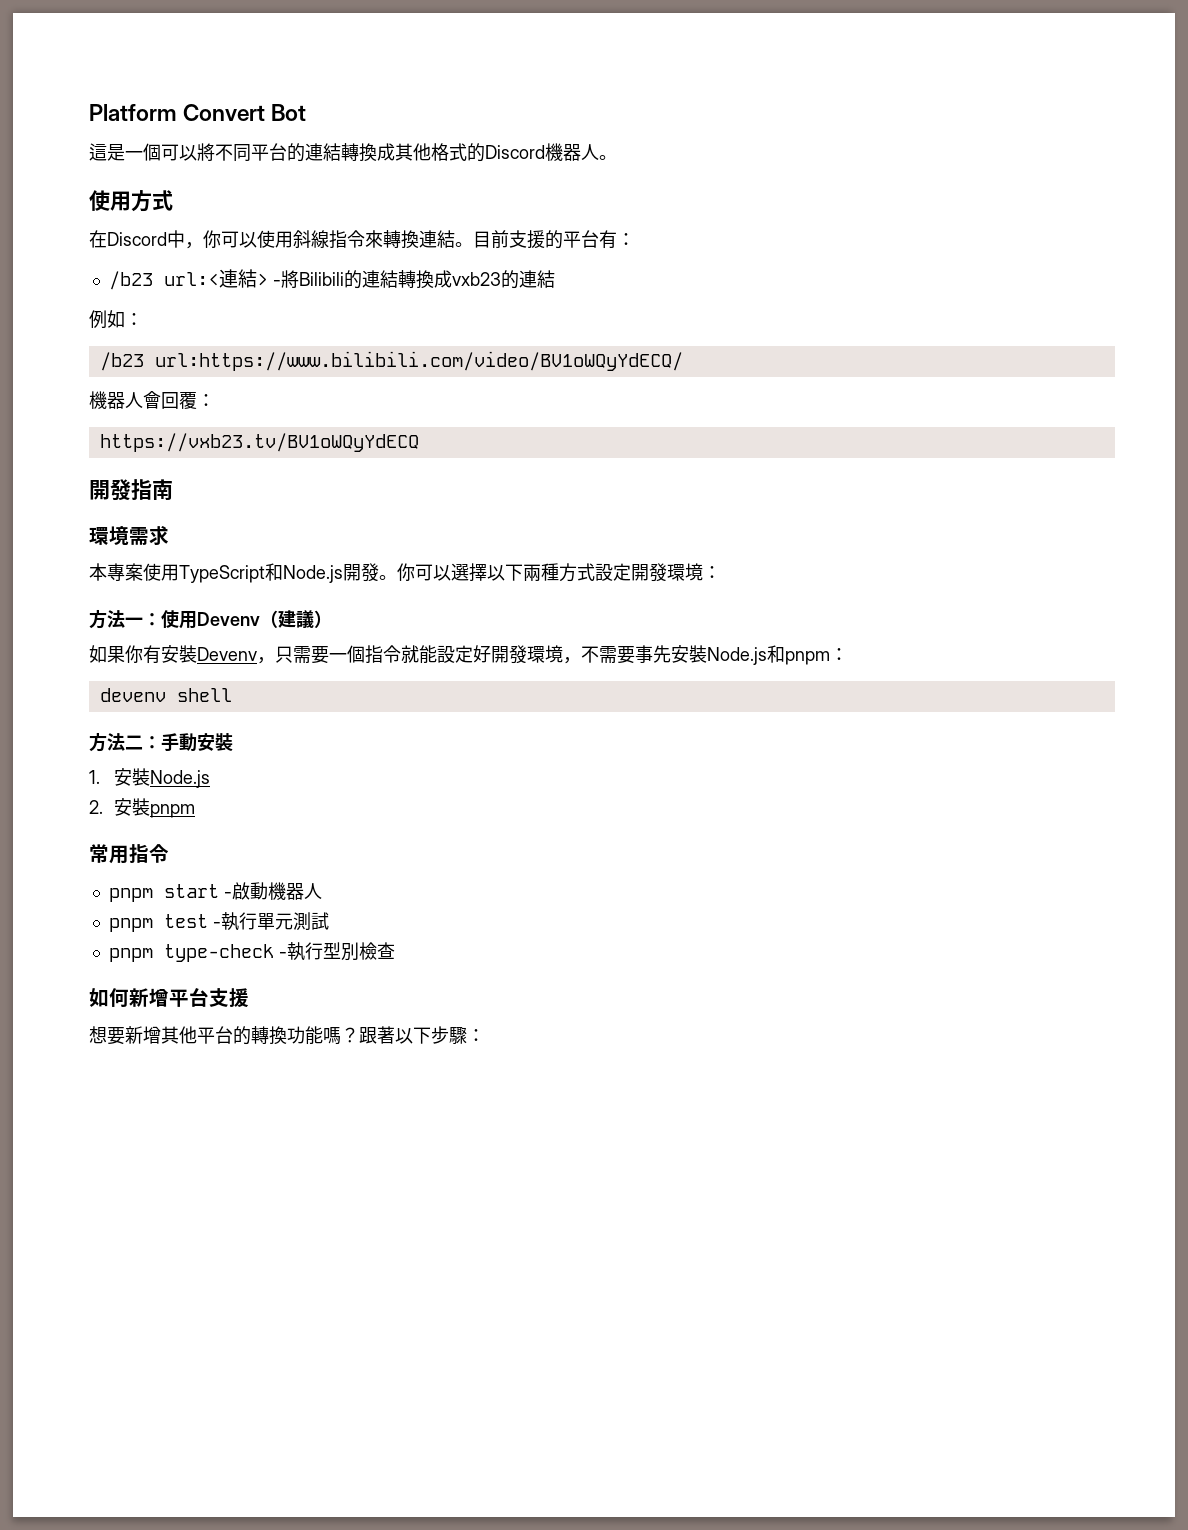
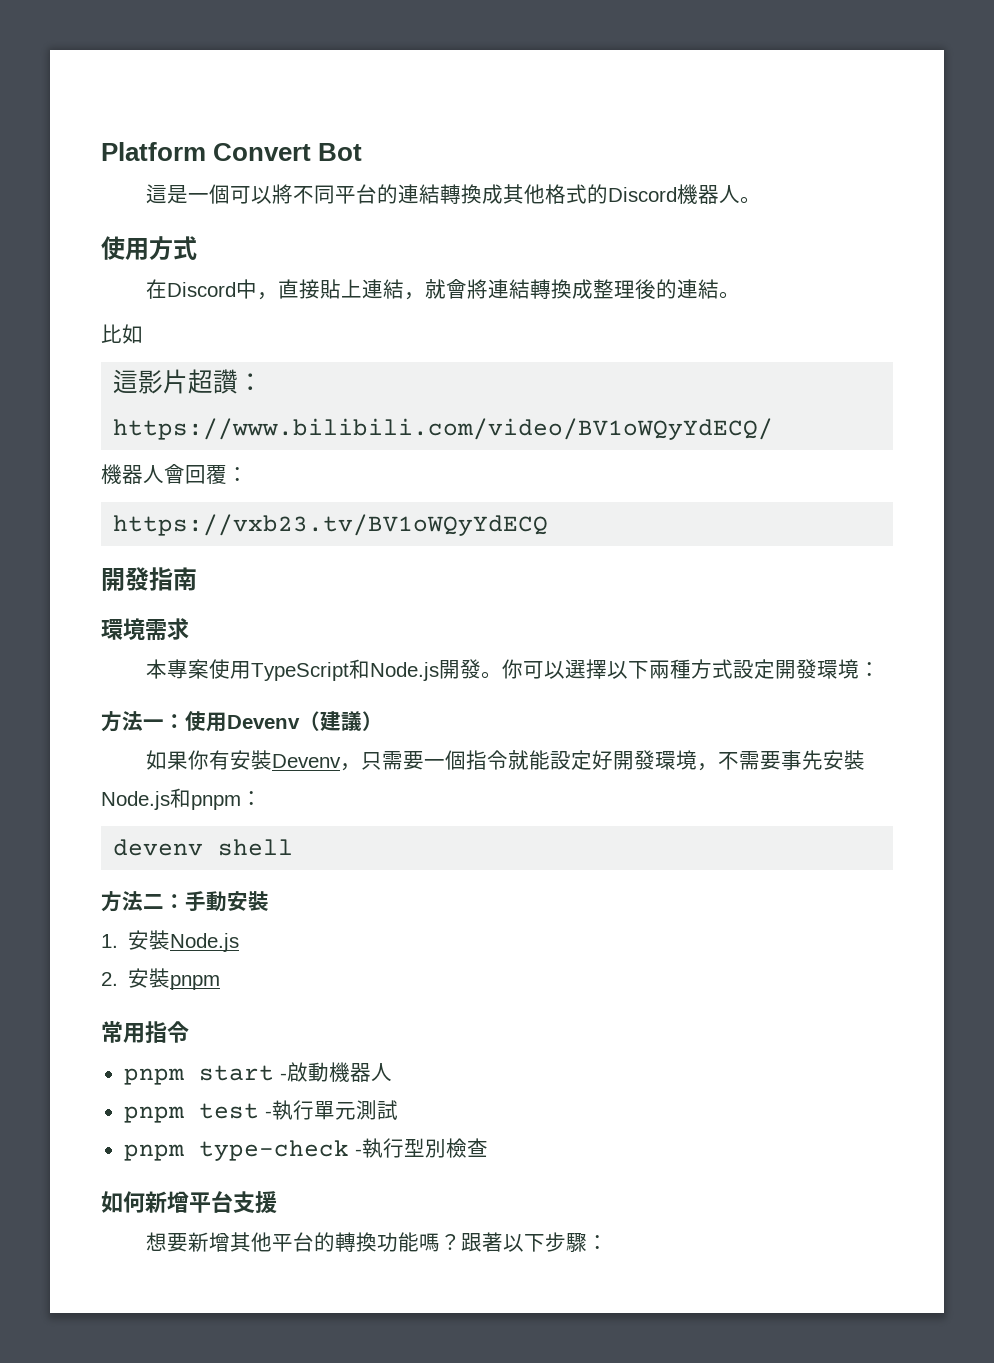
- 在Discord中，你可以使用斜線指令來轉換連結。目前支援的平台有：
- /b23 url:<連結> -將Bilibili的連結轉換成vxb23的連結
- 例如：
- /b23 url:https://www.bilibili.com/video/BV1oWQyYdECQ/
+ 在Discord中，直接貼上連結，就會將連結轉換成整理後的連結。
+ 比如
+ 這影片超讚：https://www.bilibili.com/video/BV1oWQyYdECQ/

